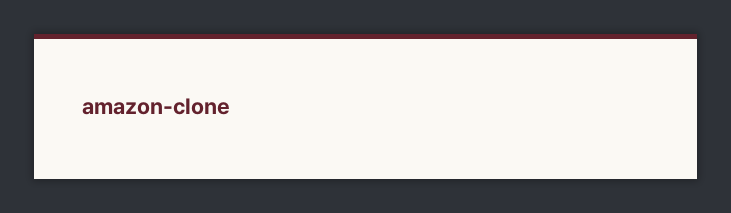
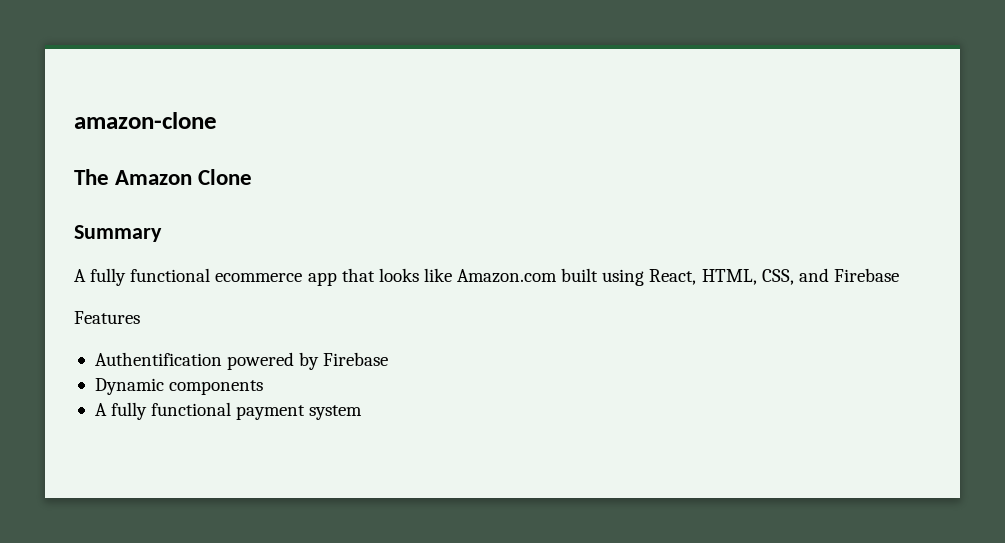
+ The Amazon Clone
+ Summary
+ A fully functional ecommerce app that looks like Amazon.com built using React, HTML, CSS, and Firebase
+ Features
+ Authentification powered by Firebase
+ Dynamic components
+ A fully functional payment system

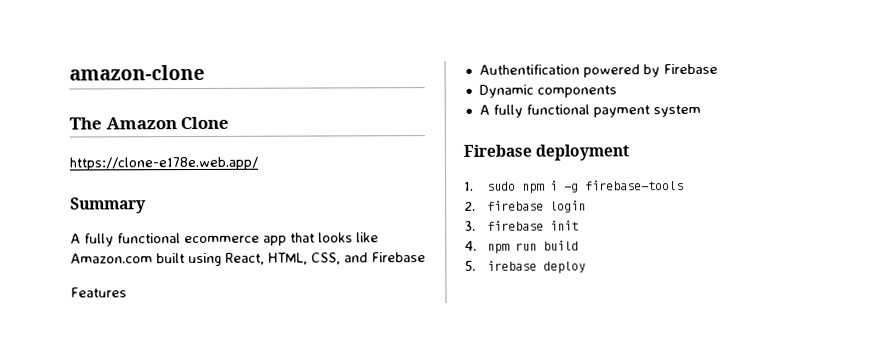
+ https://clone-e178e.web.app/
+ Firebase deployment
+ 1. sudo npm i -g firebase-tools
+ 2. firebase login
+ 3. firebase init
+ 4. npm run build
+ 5. irebase deploy

